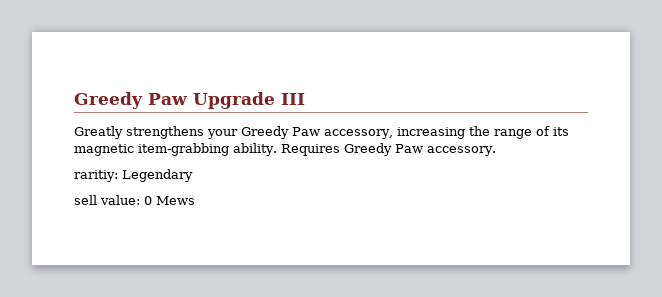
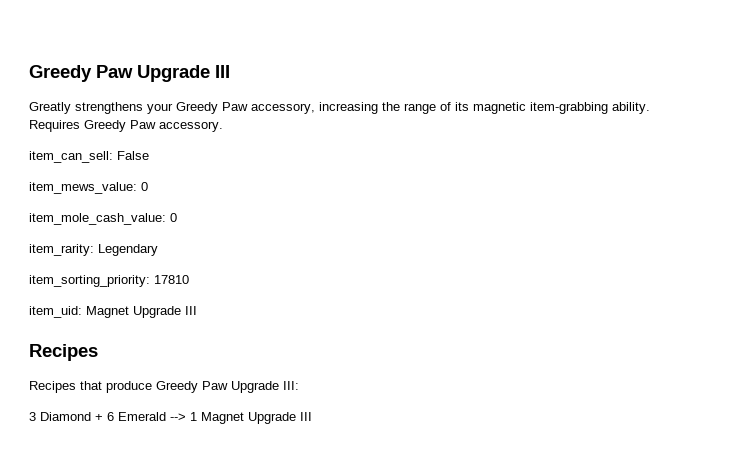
- raritiy: Legendary
- sell value: 0 Mews
+ item_can_sell: False
+ item_mews_value: 0
+ item_mole_cash_value: 0
+ item_rarity: Legendary
+ item_sorting_priority: 17810
+ item_uid: Magnet Upgrade III
+ Recipes
+ Recipes that produce Greedy Paw Upgrade III:
+ 3 Diamond + 6 Emerald --> 1 Magnet Upgrade III

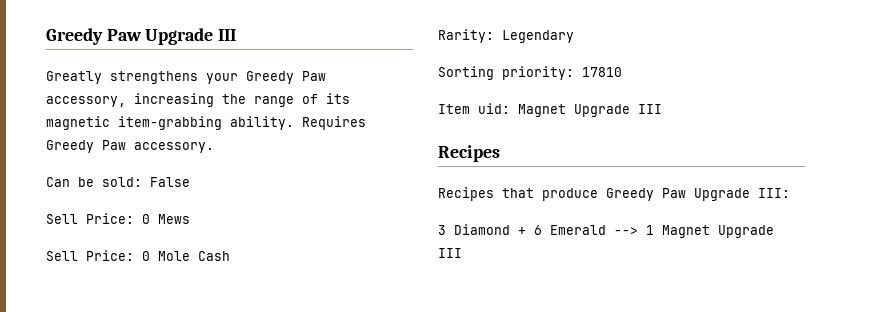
- item_can_sell: False
+ Can be sold: False
- item_mews_value: 0
- item_mole_cash_value: 0
- item_rarity: Legendary
+ Sell Price: 0 Mews
+ Sell Price: 0 Mole Cash
+ Rarity: Legendary
- item_sorting_priority: 17810
+ Sorting priority: 17810
- item_uid: Magnet Upgrade III
+ Item uid: Magnet Upgrade III

